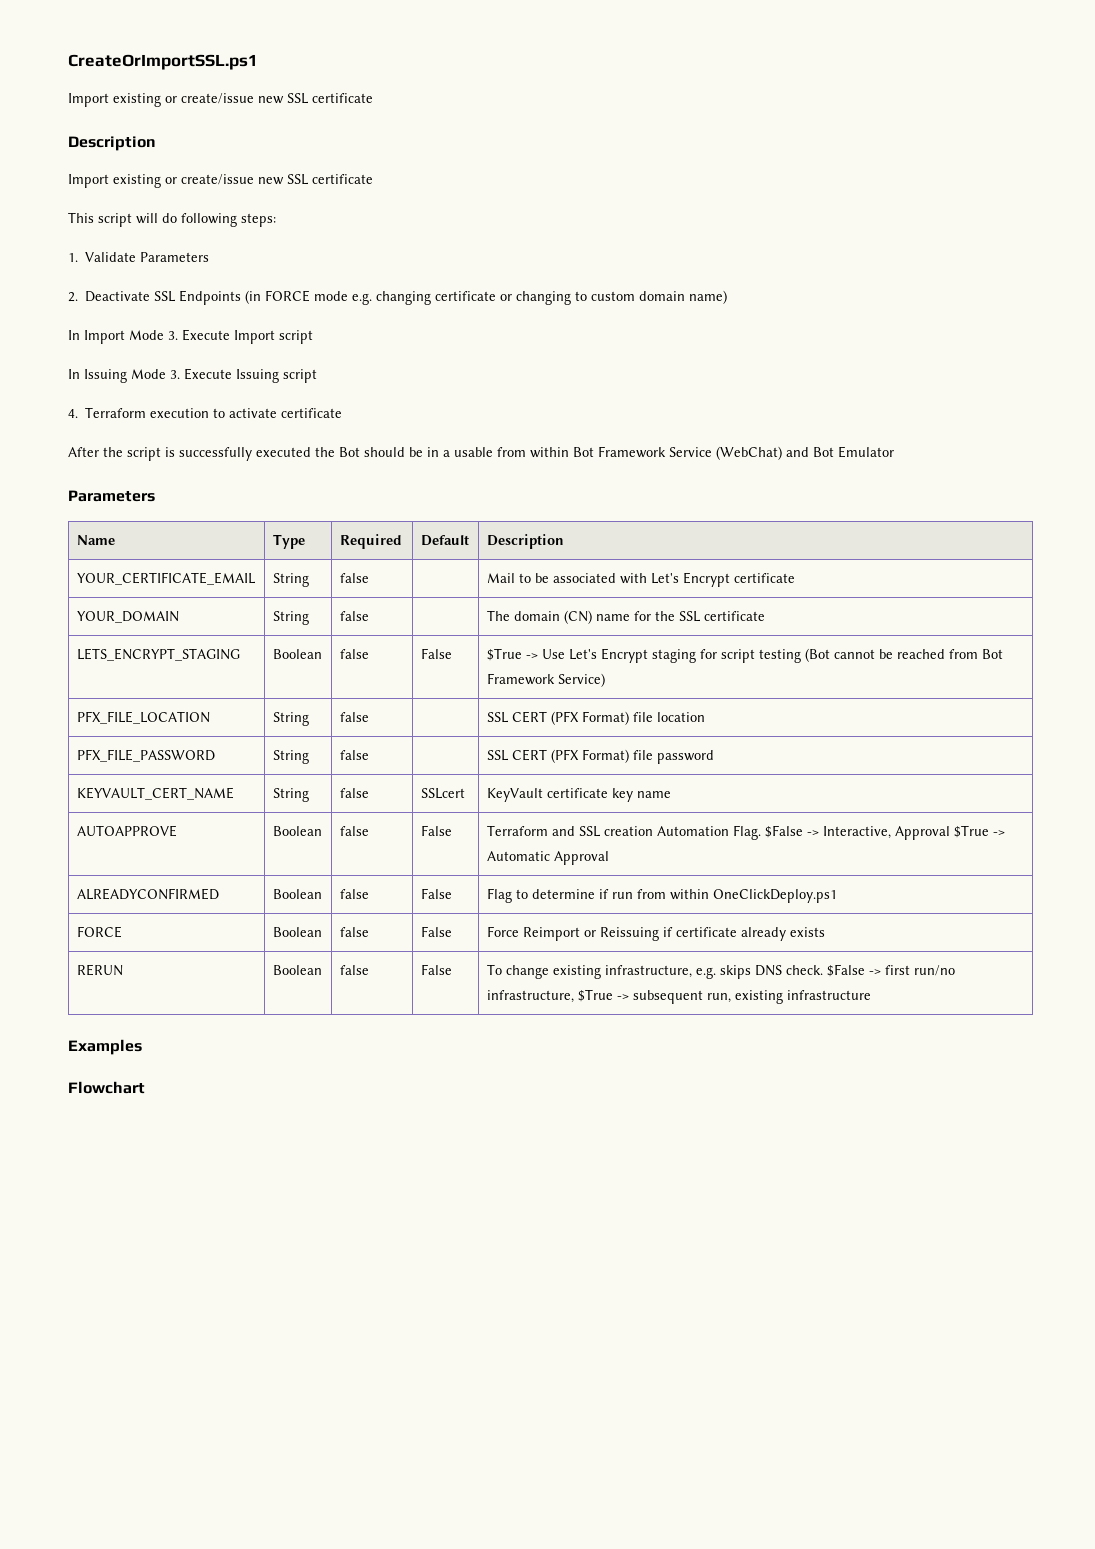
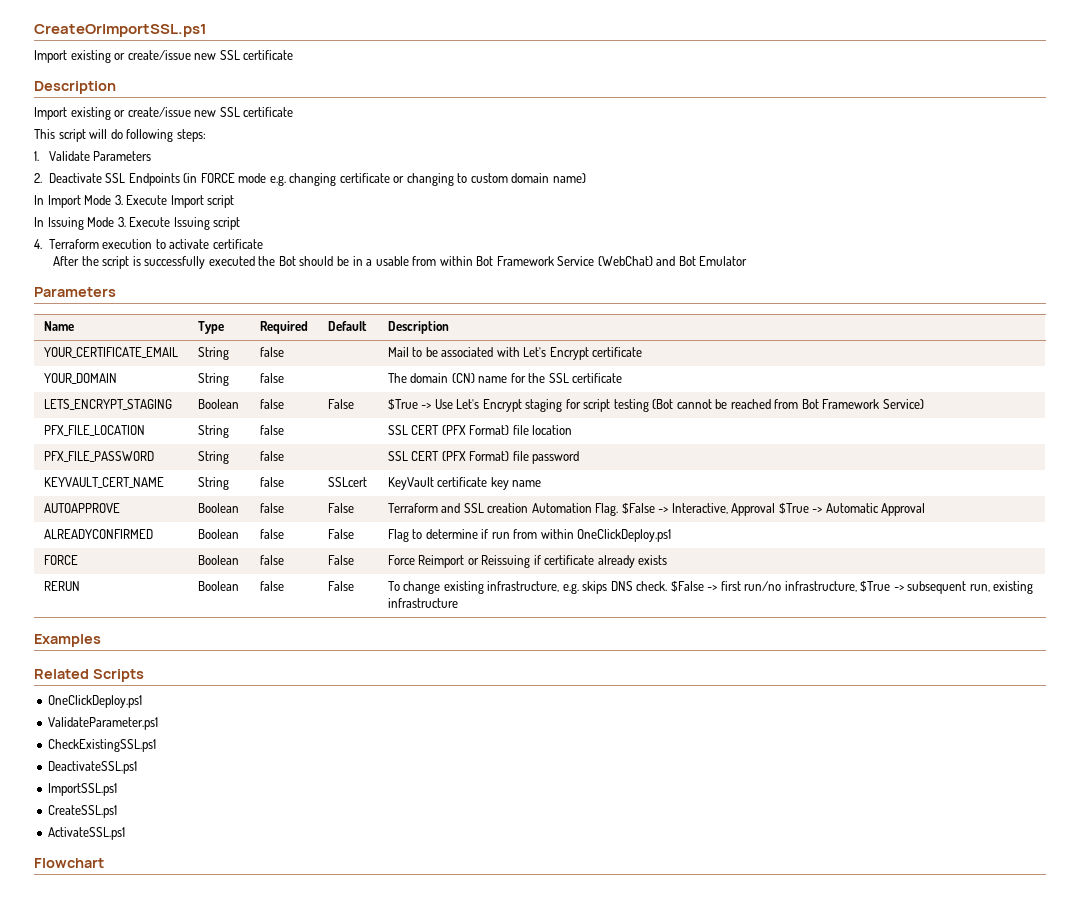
+ Related Scripts
+ OneClickDeploy.ps1
+ ValidateParameter.ps1
+ CheckExistingSSL.ps1
+ DeactivateSSL.ps1
+ ImportSSL.ps1
+ CreateSSL.ps1
+ ActivateSSL.ps1

